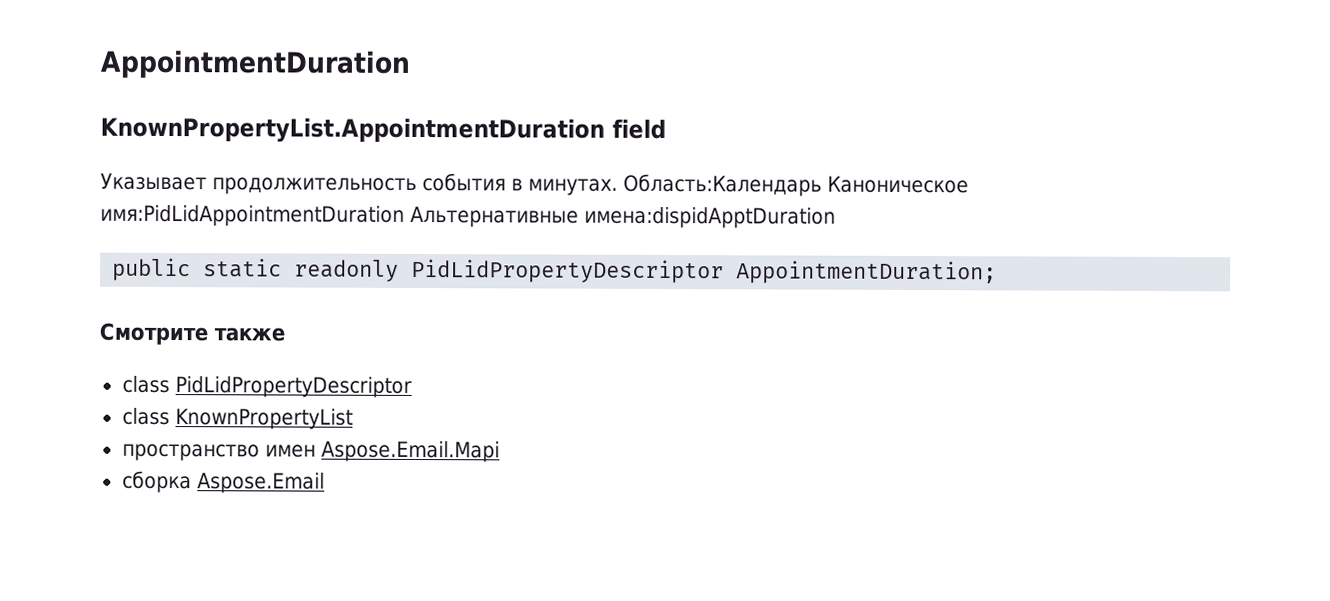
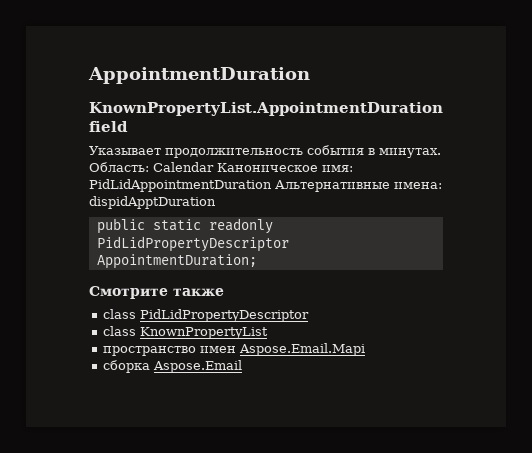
- Область:Календарь Каноническое имя:PidLidAppointmentDuration Альтернативные имена:dispidApptDuration
+ Область: Calendar Каноническое имя: PidLidAppointmentDuration Альтернативные имена: dispidApptDuration

